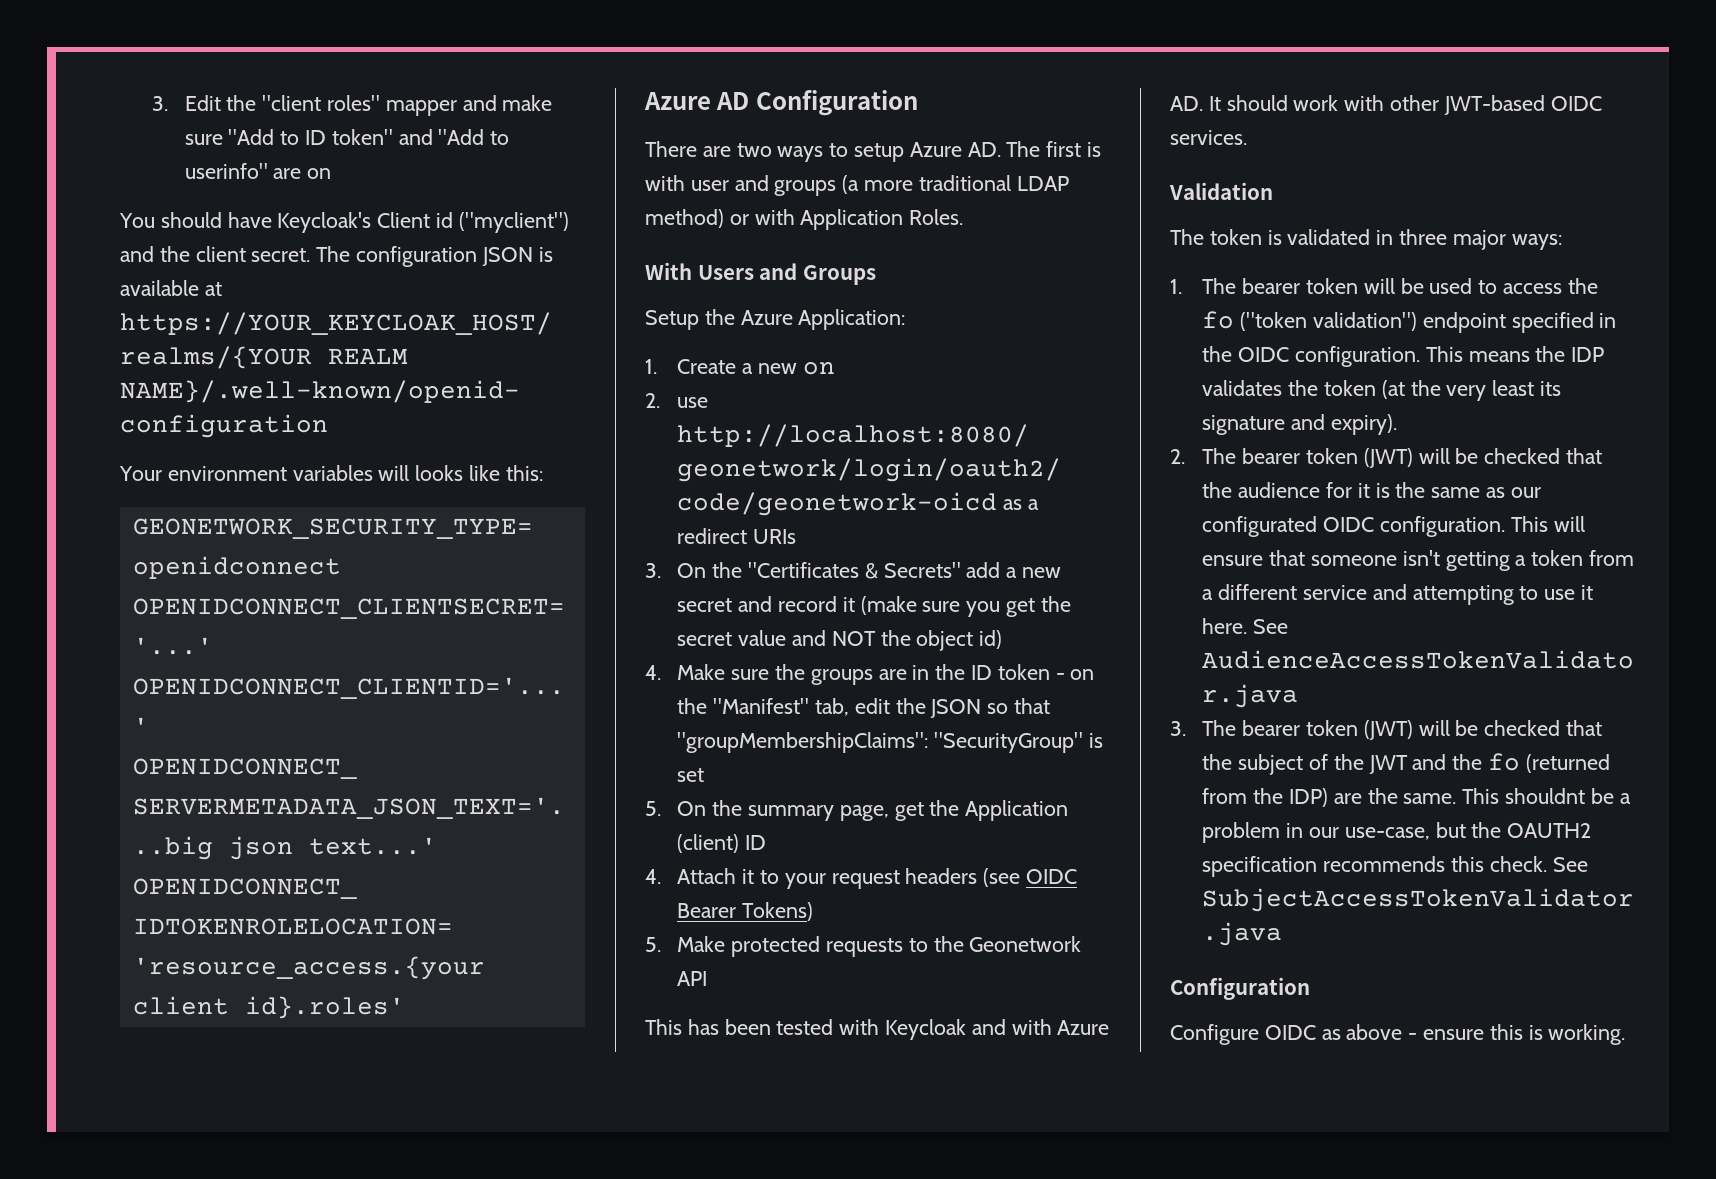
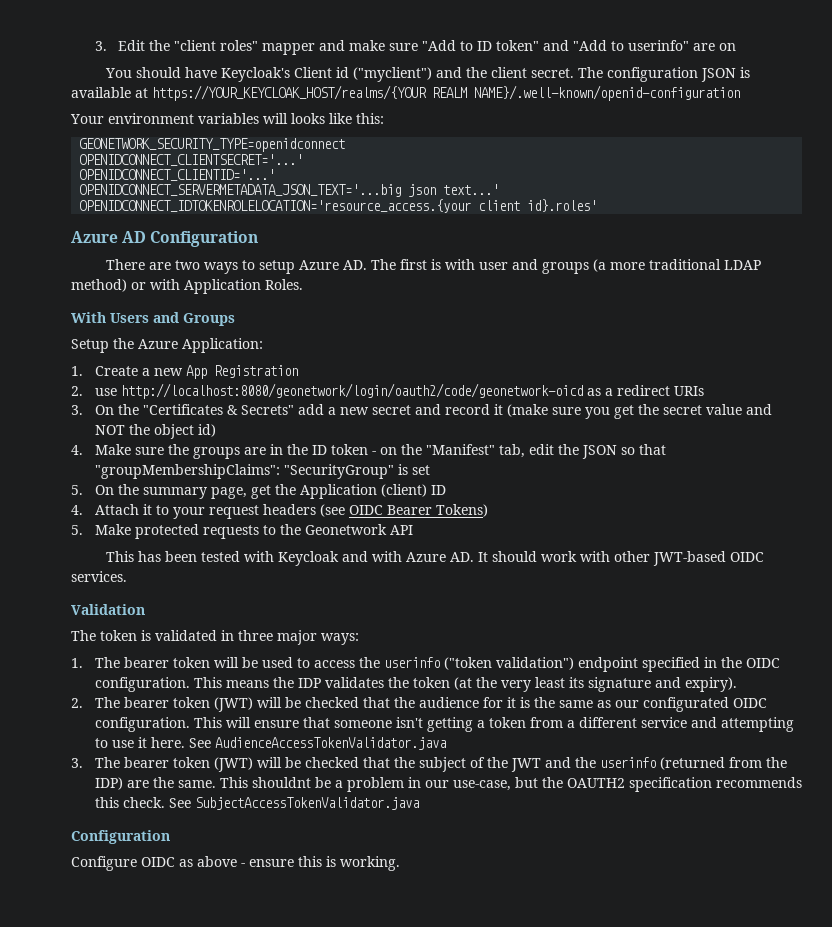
- 1. Create a new on
+ 1. Create a new App Registration
- 1. The bearer token will be used to access the fo ("token validation") endpoint specified in the OIDC configuration.
+ 1. The bearer token will be used to access the userinfo ("token validation") endpoint specified in the OIDC configuration.
- 3. The bearer token (JWT) will be checked that the subject of the JWT and the fo (returned from the IDP) are the same.
+ 3. The bearer token (JWT) will be checked that the subject of the JWT and the userinfo (returned from the IDP) are the same.

